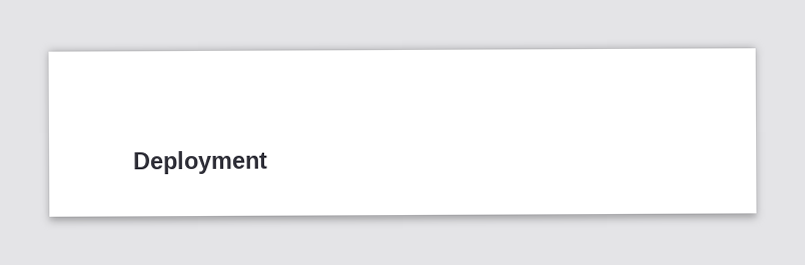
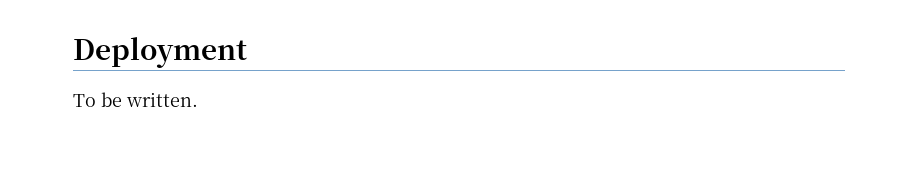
+ To be written.

